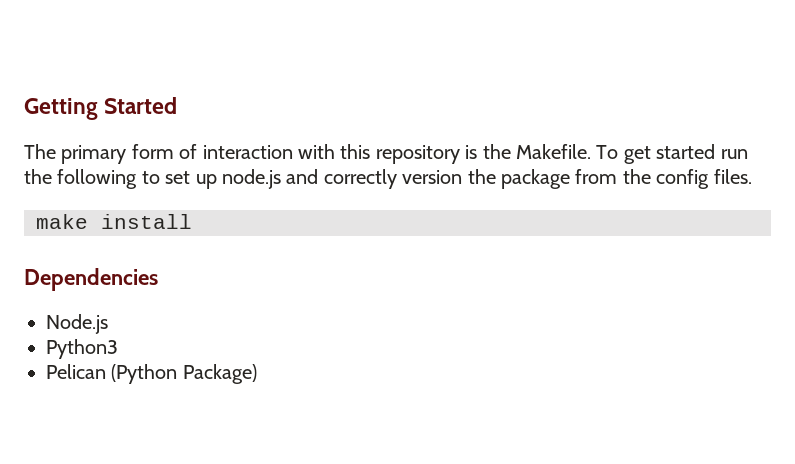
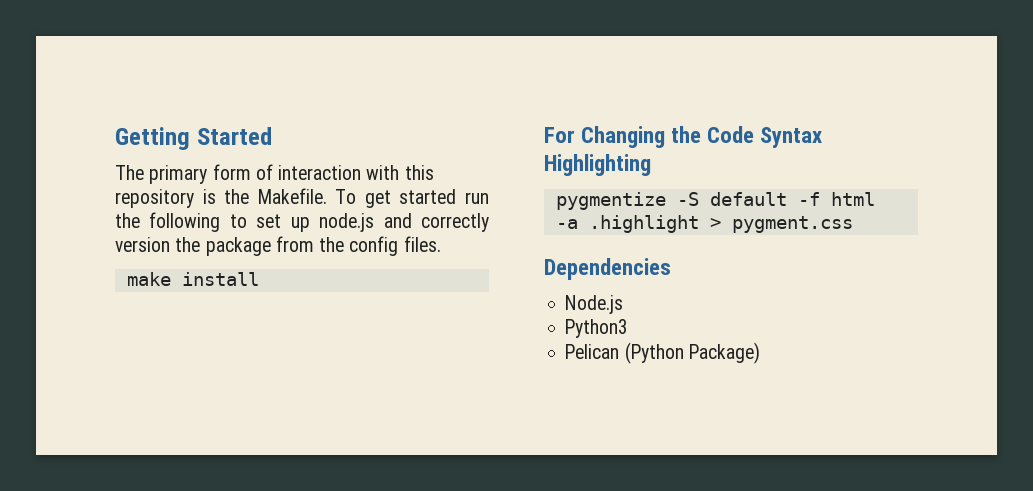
+ For Changing the Code Syntax Highlighting
+ pygmentize -S default -f html -a .highlight > pygment.css

